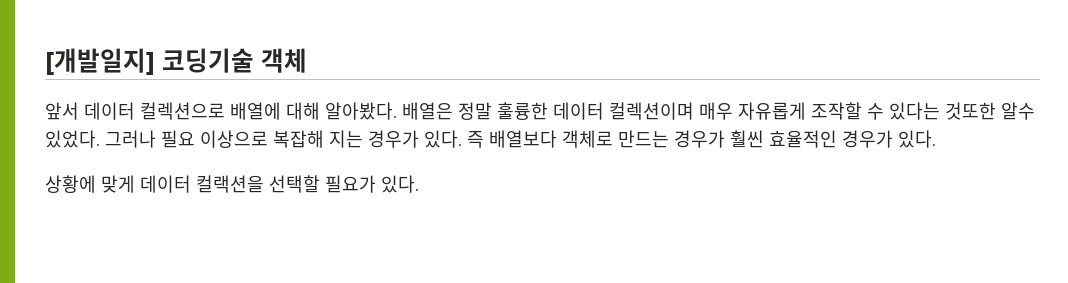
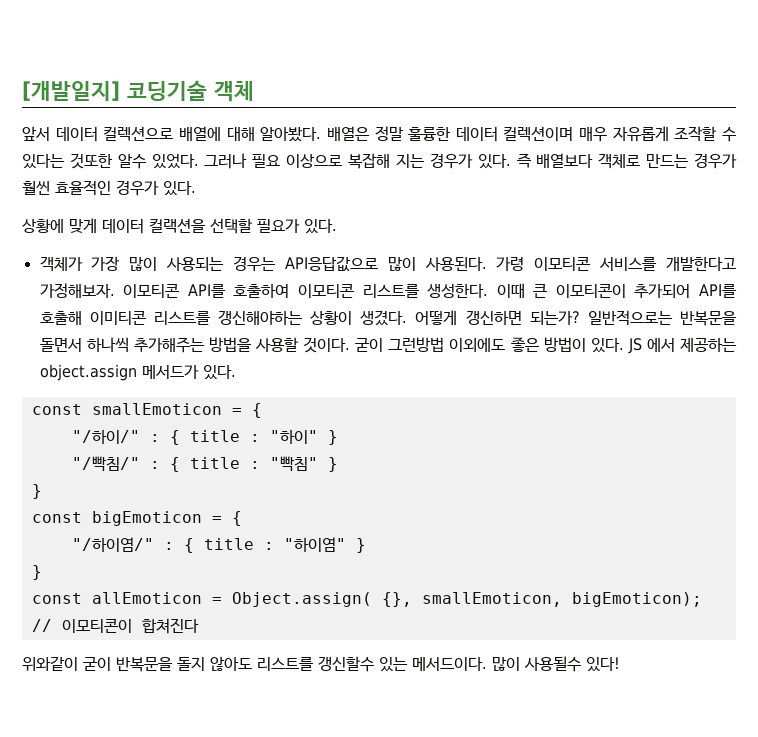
+ 객체가 가장 많이 사용되는 경우는 API응답값으로 많이 사용된다. 가령 이모티콘 서비스를 개발한다고 가정해보자. 이모티콘 API를 호출하여 이모티콘 리스트를 생성한다. 이때 큰 이모티콘이 추가되어 API를 호출해 이미티콘 리스트를 갱신해야하는 상황이 생겼다. 어떻게 갱신하면 되는가? 일반적으로는 반복문을 돌면서 하나씩 추가해주는 방법을 사용할 것이다. 굳이 그런방법 이외에도 좋은 방법이 있다. JS 에서 제공하는 object.assign 메서드가 있다.
+ const smallEmoticon = {
+ "/하이/" : { title : "하이" }
+ "/빡침/" : { title : "빡침" }
+ }
+ const bigEmoticon = {
+ "/하이염/" : { title : "하이염" }
+ }
+ const allEmoticon = Object.assign( {}, smallEmoticon, bigEmoticon); // 이모티콘이 합쳐진다
+ 위와같이 굳이 반복문을 돌지 않아도 리스트를 갱신할수 있는 메서드이다. 많이 사용될수 있다!

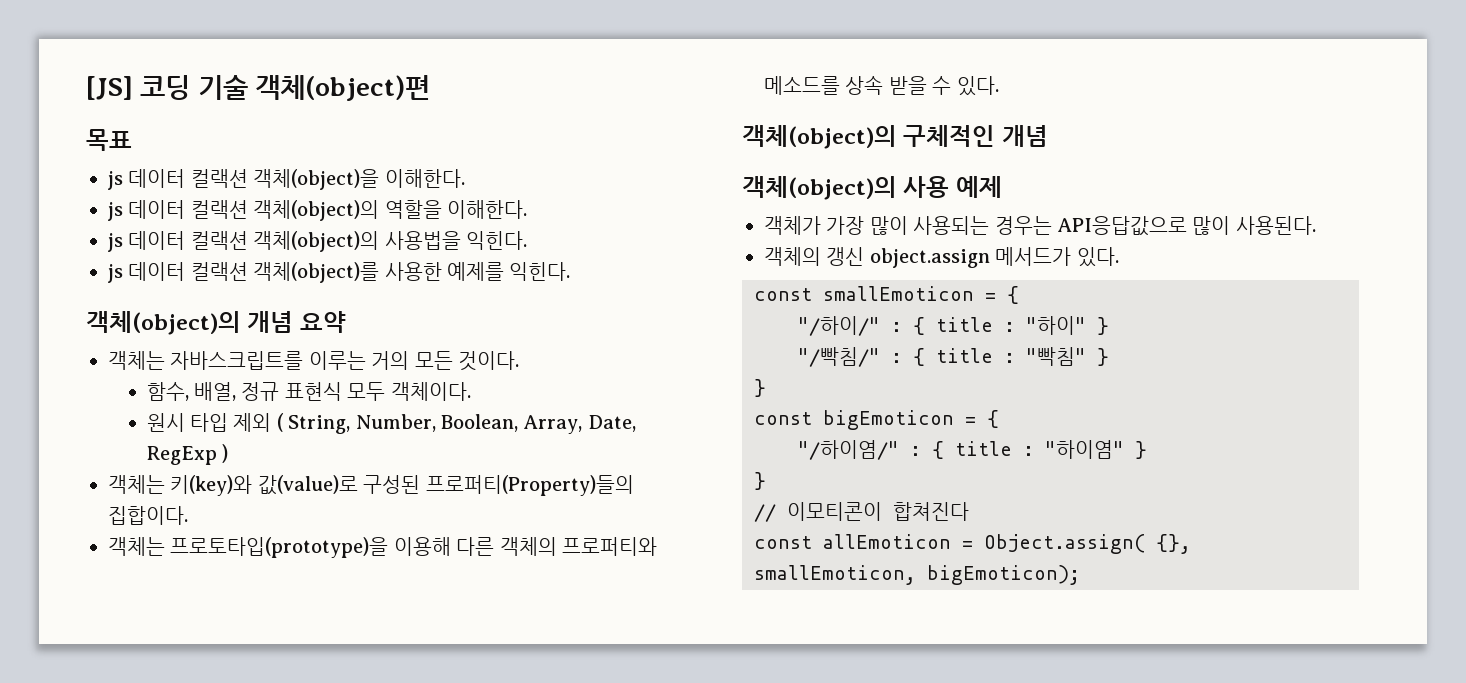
- [개발일지] 코딩기술 객체
- 앞서 데이터 컬렉션으로 배열에 대해 알아봤다. 배열은 정말 훌륭한 데이터 컬렉션이며 매우 자유롭게 조작할 수 있다는 것또한 알수 있었다. 그러나 필요 이상으로 복잡해 지는 경우가 있다. 즉 배열보다 객체로 만드는 경우가 훨씬 효율적인 경우가 있다.
- 상황에 맞게 데이터 컬랙션을 선택할 필요가 있다.
+ [JS] 코딩 기술 객체(object)편
+ 목표
+ js 데이터 컬랙션 객체(object)을 이해한다.
+ js 데이터 컬랙션 객체(object)의 역할을 이해한다.
+ js 데이터 컬랙션 객체(object)의 사용법을 익힌다.
+ js 데이터 컬랙션 객체(object)를 사용한 예제를 익힌다.
+ 객체(object)의 개념 요약
+ 객체는 자바스크립트를 이루는 거의 모든 것이다.
+ 함수, 배열, 정규 표현식 모두 객체이다.
+ 원시 타입 제외 ( String, Number, Boolean, Array, Date, RegExp )
+ 객체는 키(key)와 값(value)로 구성된 프로퍼티(Property)들의 집합이다.
+ 객체는 프로토타입(prototype)을 이용해 다른 객체의 프로퍼티와 메소드를 상속 받을 수 있다.
+ 객체(object)의 구체적인 개념
+ 객체(object)의 사용 예제
- 객체가 가장 많이 사용되는 경우는 API응답값으로 많이 사용된다. 가령 이모티콘 서비스를 개발한다고 가정해보자. 이모티콘 API를 호출하여 이모티콘 리스트를 생성한다. 이때 큰 이모티콘이 추가되어 API를 호출해 이미티콘 리스트를 갱신해야하는 상황이 생겼다. 어떻게 갱신하면 되는가? 일반적으로는 반복문을 돌면서 하나씩 추가해주는 방법을 사용할 것이다. 굳이 그런방법 이외에도 좋은 방법이 있다. JS 에서 제공하는 object.assign 메서드가 있다.
+ 객체가 가장 많이 사용되는 경우는 API응답값으로 많이 사용된다.
+ 객체의 갱신 object.assign 메서드가 있다.
+ // 이모티콘이 합쳐진다
- const allEmoticon = Object.assign( {}, smallEmoticon, bigEmoticon); // 이모티콘이 합쳐진다
- 위와같이 굳이 반복문을 돌지 않아도 리스트를 갱신할수 있는 메서드이다. 많이 사용될수 있다!
+ const allEmoticon = Object.assign( {}, smallEmoticon, bigEmoticon);

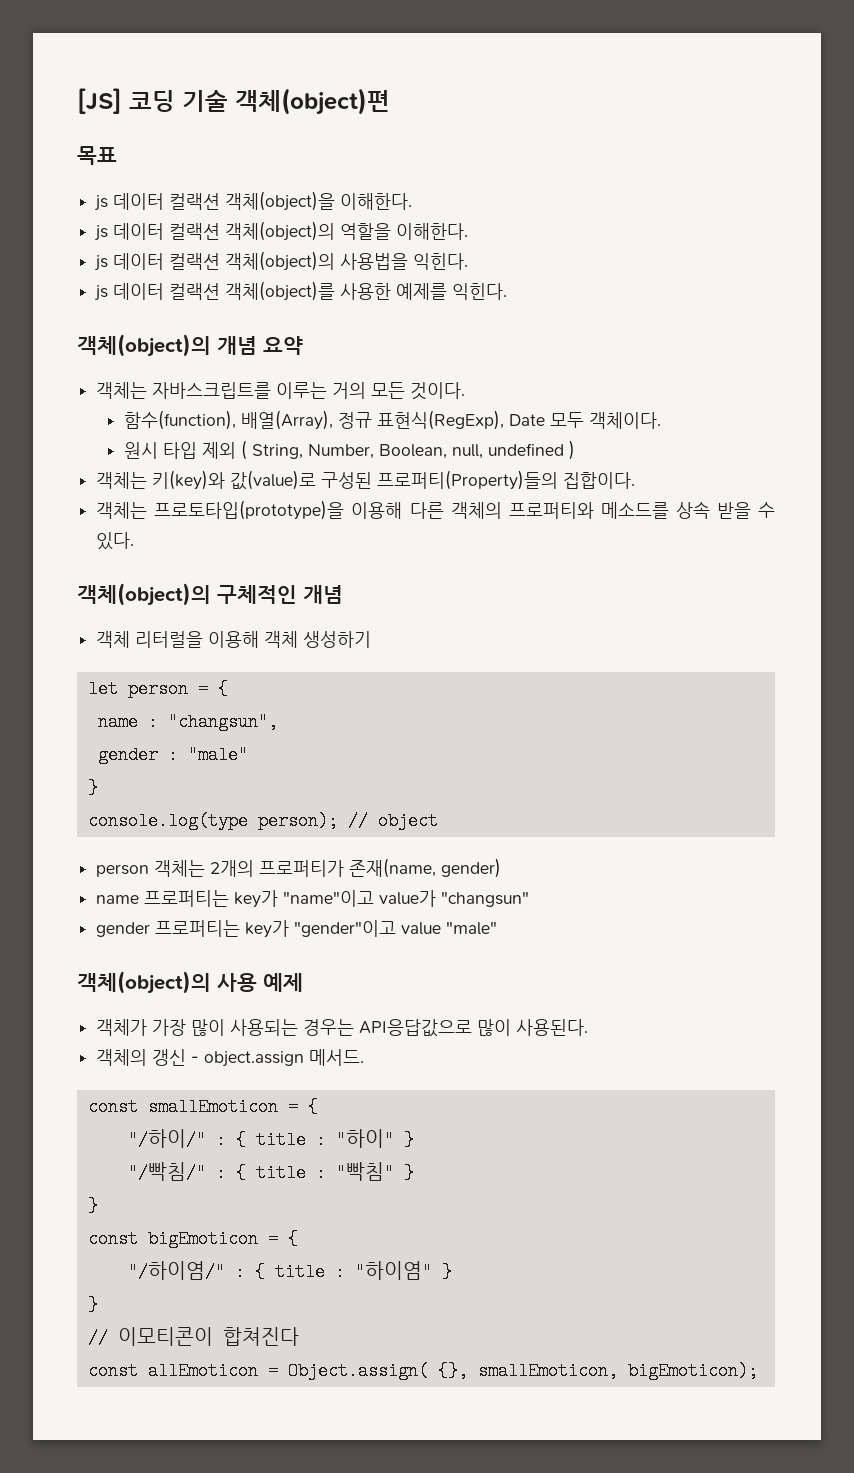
- 함수, 배열, 정규 표현식 모두 객체이다.
+ 함수(function), 배열(Array), 정규 표현식(RegExp), Date 모두 객체이다.
- 원시 타입 제외 ( String, Number, Boolean, Array, Date, RegExp )
+ 원시 타입 제외 ( String, Number, Boolean, null, undefined )
+ 객체 리터럴을 이용해 객체 생성하기
+ let person = {
+ name : "changsun",
+ gender : "male"
+ }
+ console.log(type person); // object
+ person 객체는 2개의 프로퍼티가 존재(name, gender)
+ name 프로퍼티는 key가 "name"이고 value가 "changsun"
+ gender 프로퍼티는 key가 "gender"이고 value "male"
- 객체의 갱신 object.assign 메서드가 있다.
+ 객체의 갱신 - object.assign 메서드.

